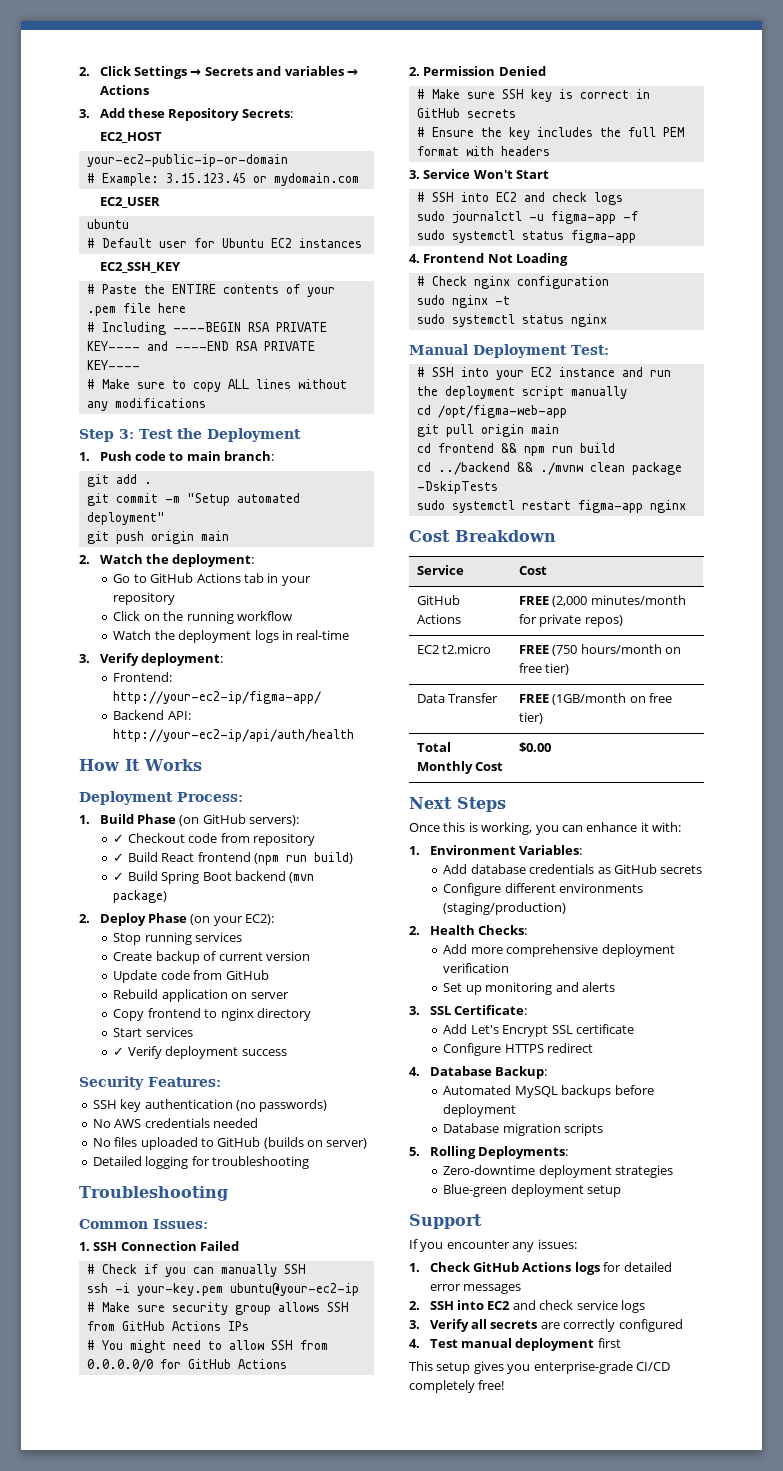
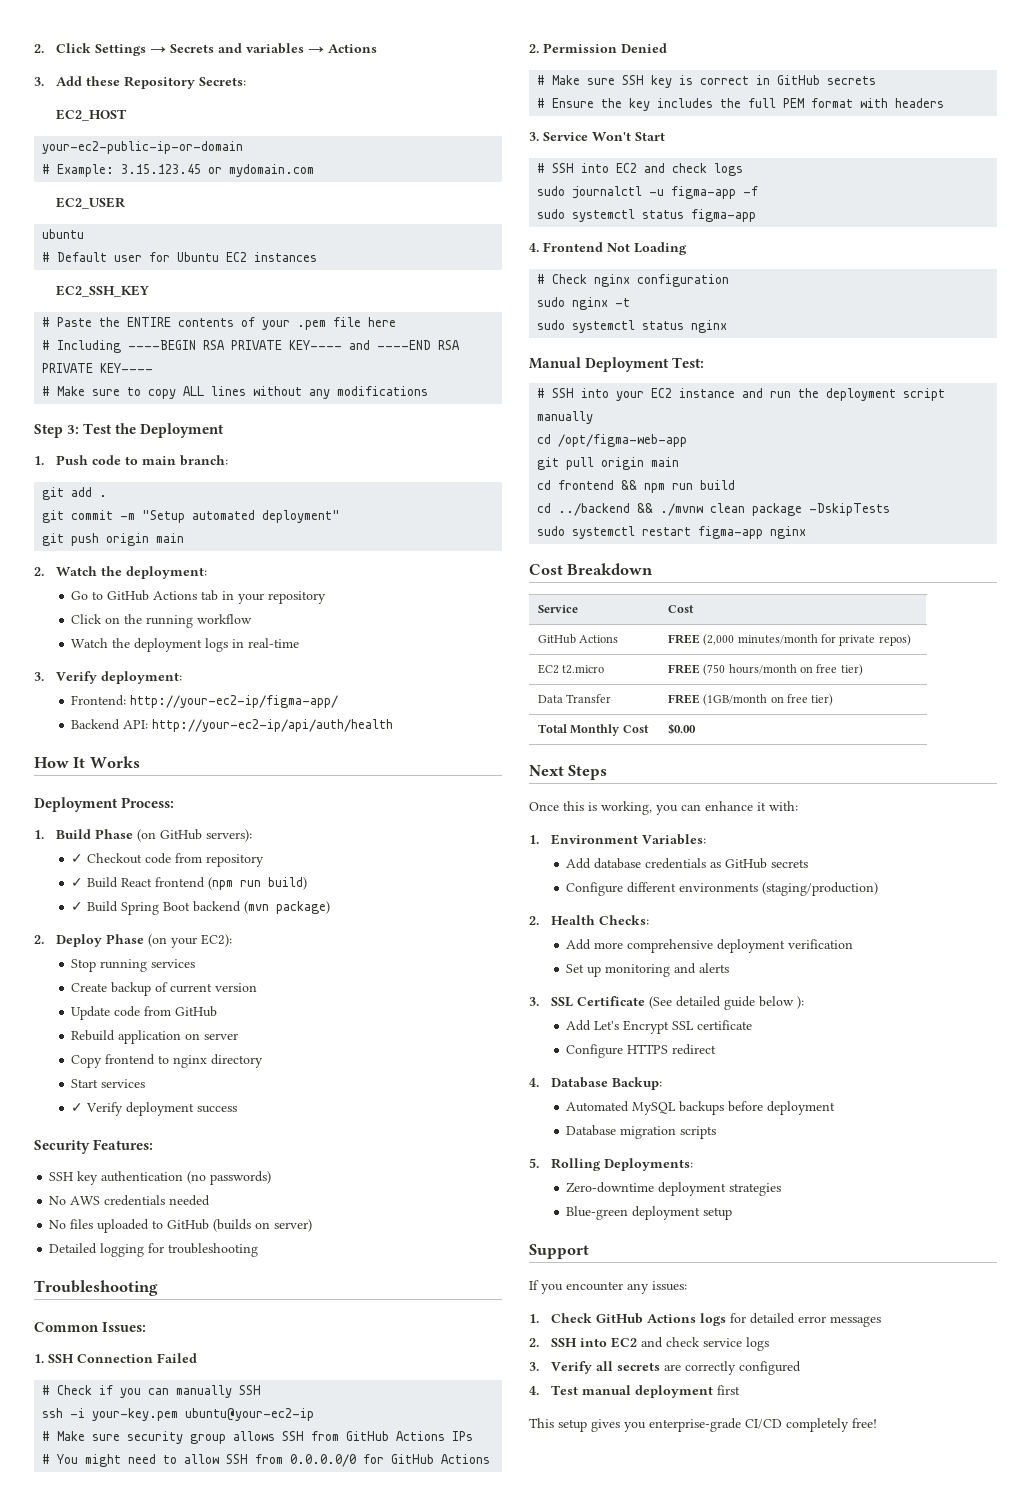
- 3. SSL Certificate:
+ 3. SSL Certificate (See detailed guide below ):

